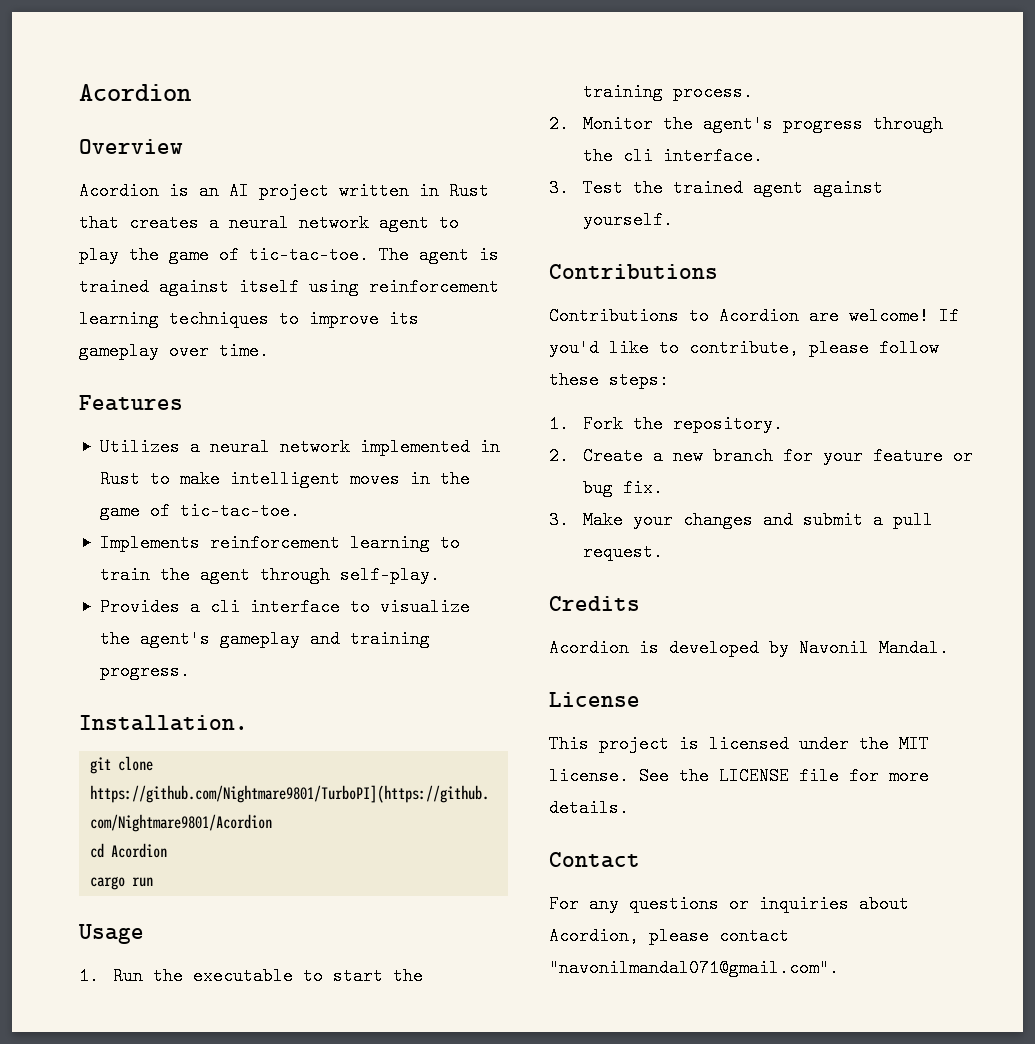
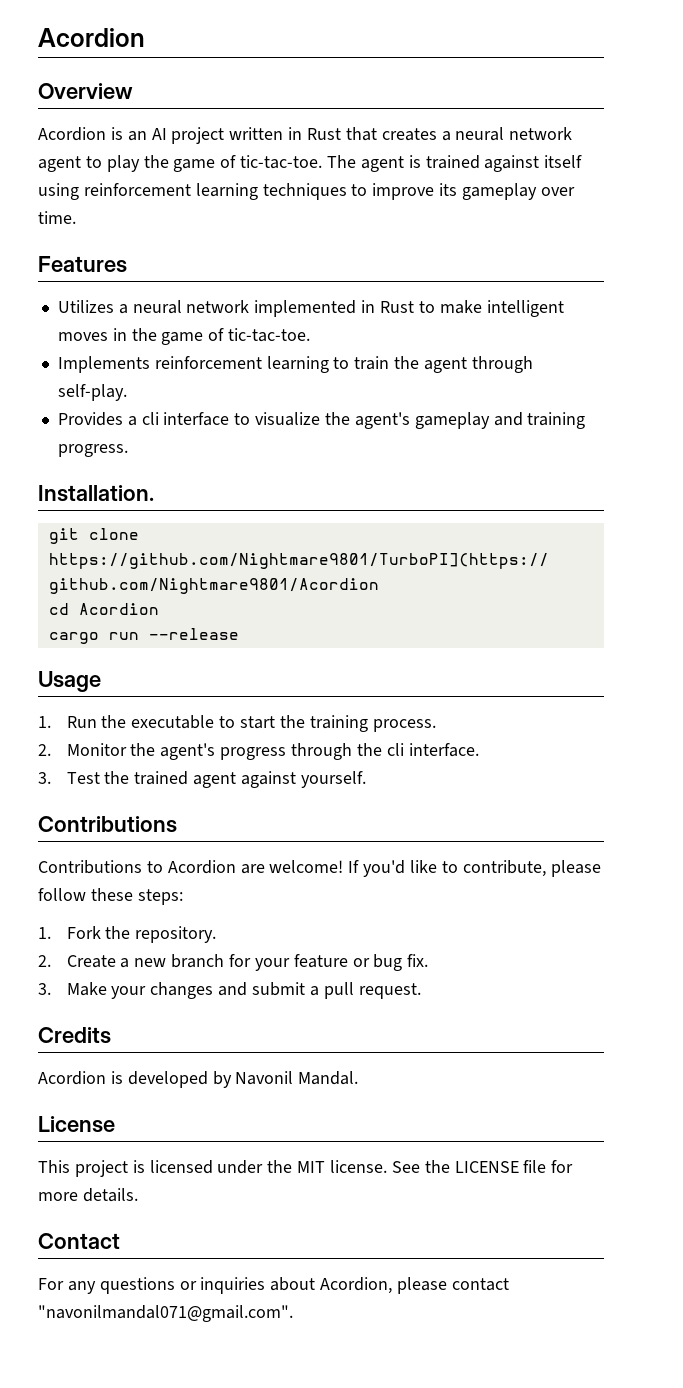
- cargo run
+ cargo run --release

